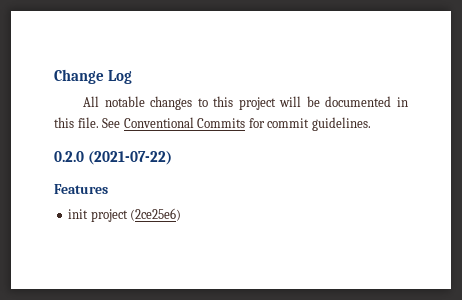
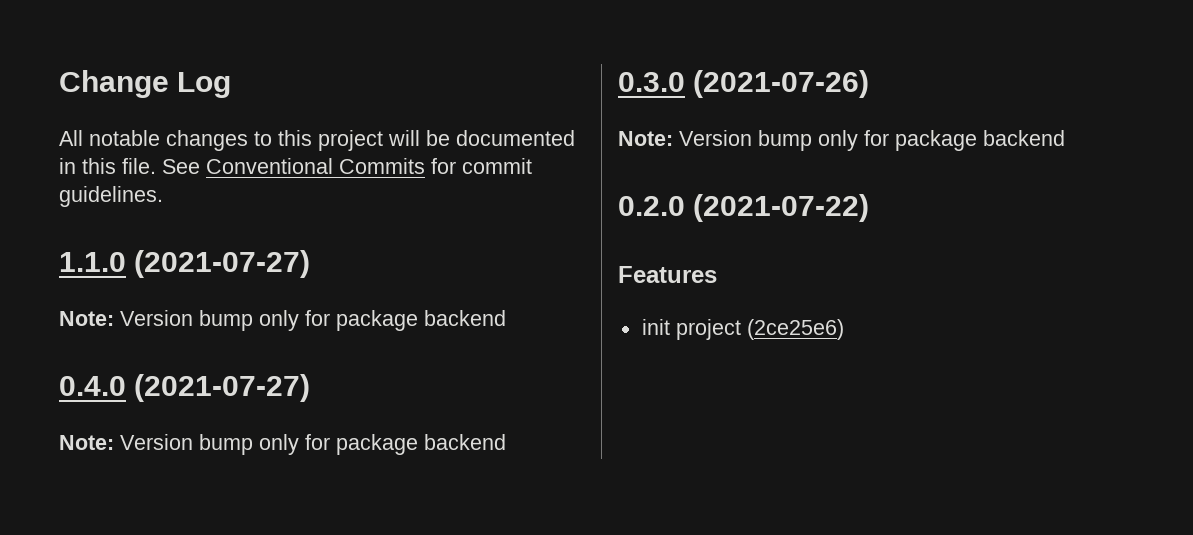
+ 1.1.0 (2021-07-27)
+ Note: Version bump only for package backend
+ 0.4.0 (2021-07-27)
+ Note: Version bump only for package backend
+ 0.3.0 (2021-07-26)
+ Note: Version bump only for package backend

